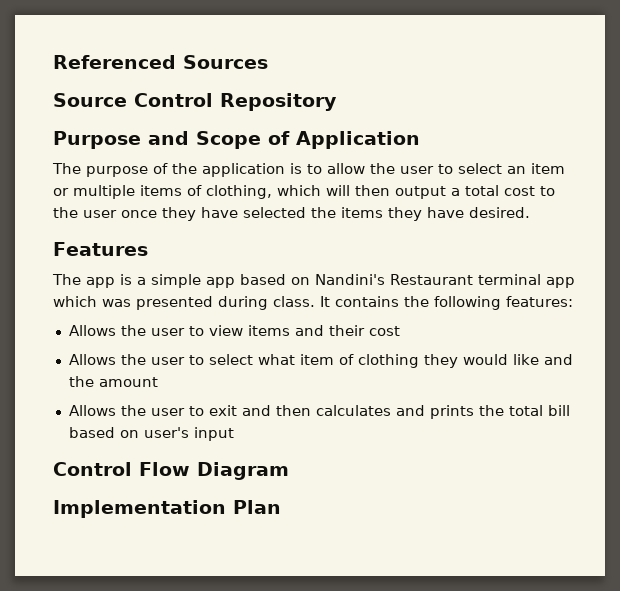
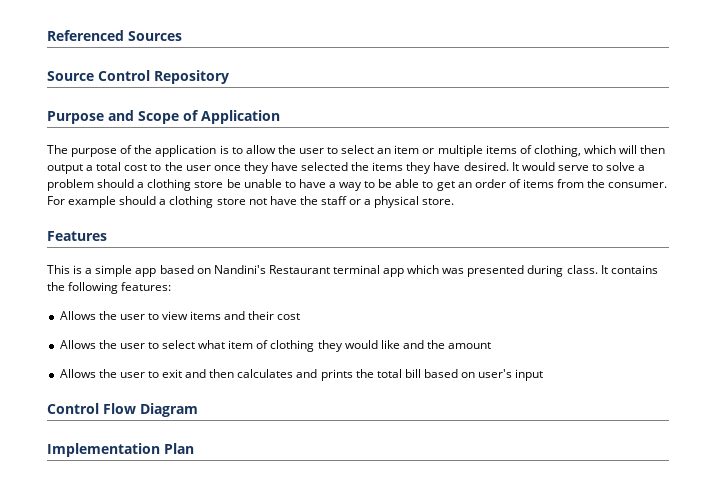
+ It would serve to solve a problem should a clothing store be unable to have a way to be able to get an order of items from the consumer. For example should a clothing store not have the staff or a physical store.
- The app is a simple app based on Nandini's Restaurant terminal app which was presented during class.
+ This is a simple app based on Nandini's Restaurant terminal app which was presented during class.

